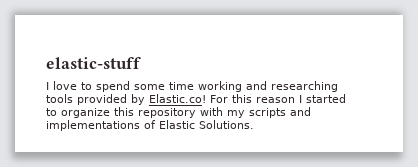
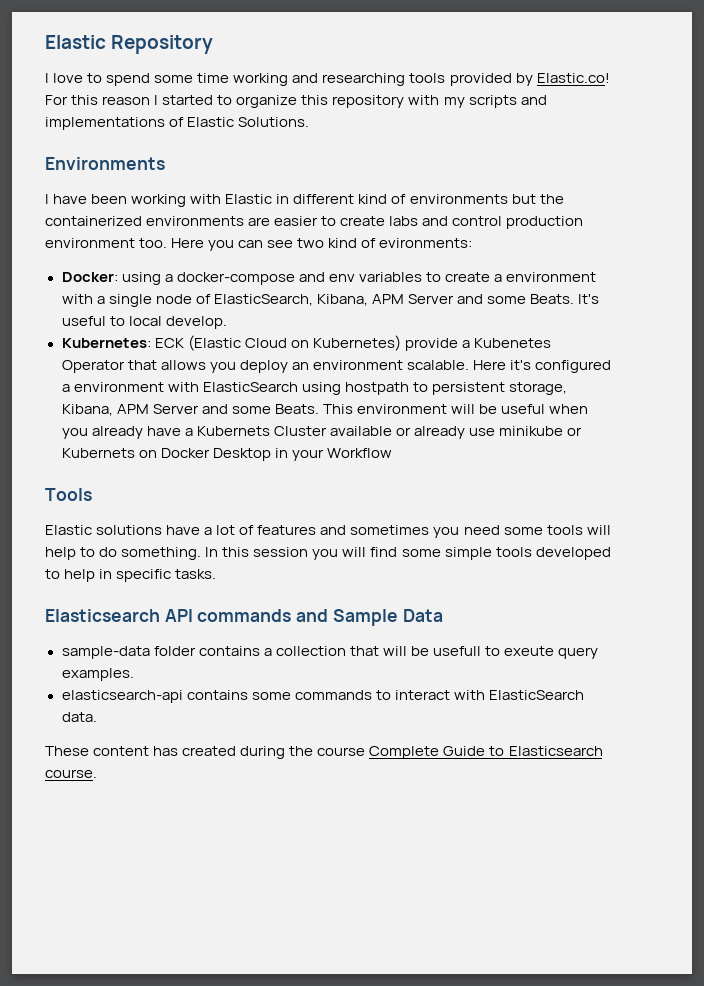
- elastic-stuff
+ Elastic Repository
+ Environments
+ I have been working with Elastic in different kind of environments but the containerized environments are easier to create labs and control production environment too. Here you can see two kind of evironments:
+ Docker: using a docker-compose and env variables to create a environment with a single node of ElasticSearch, Kibana, APM Server and some Beats. It's useful to local develop.
+ Kubernetes: ECK (Elastic Cloud on Kubernetes) provide a Kubenetes Operator that allows you deploy an environment scalable. Here it's configured a environment with ElasticSearch using hostpath to persistent storage, Kibana, APM Server and some Beats. This environment will be useful when you already have a Kubernets Cluster available or already use minikube or Kubernets on Docker Desktop in your Workflow
+ Tools
+ Elastic solutions have a lot of features and sometimes you need some tools will help to do something. In this session you will find some simple tools developed to help in specific tasks.
+ Elasticsearch API commands and Sample Data
+ sample-data folder contains a collection that will be usefull to exeute query examples.
+ elasticsearch-api contains some commands to interact with ElasticSearch data.
+ These content has created during the course Complete Guide to Elasticsearch course.

